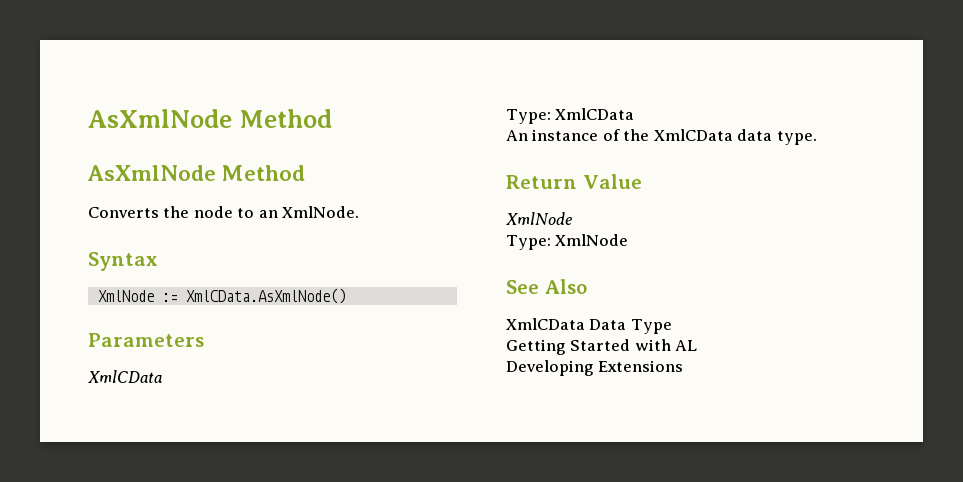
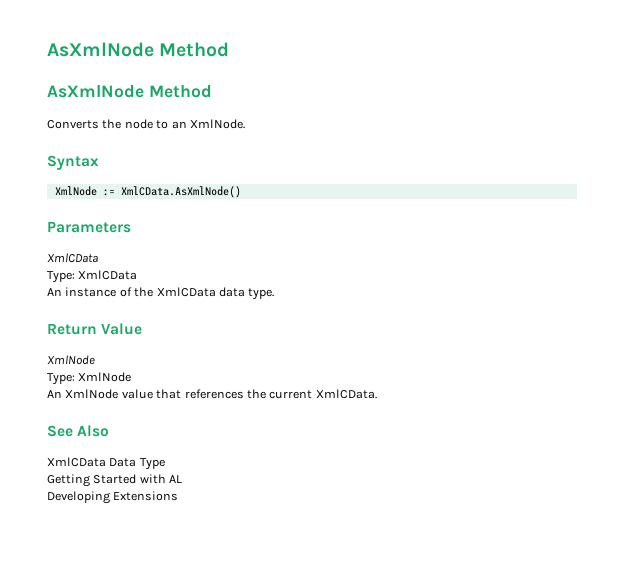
+ An XmlNode value that references the current XmlCData.

